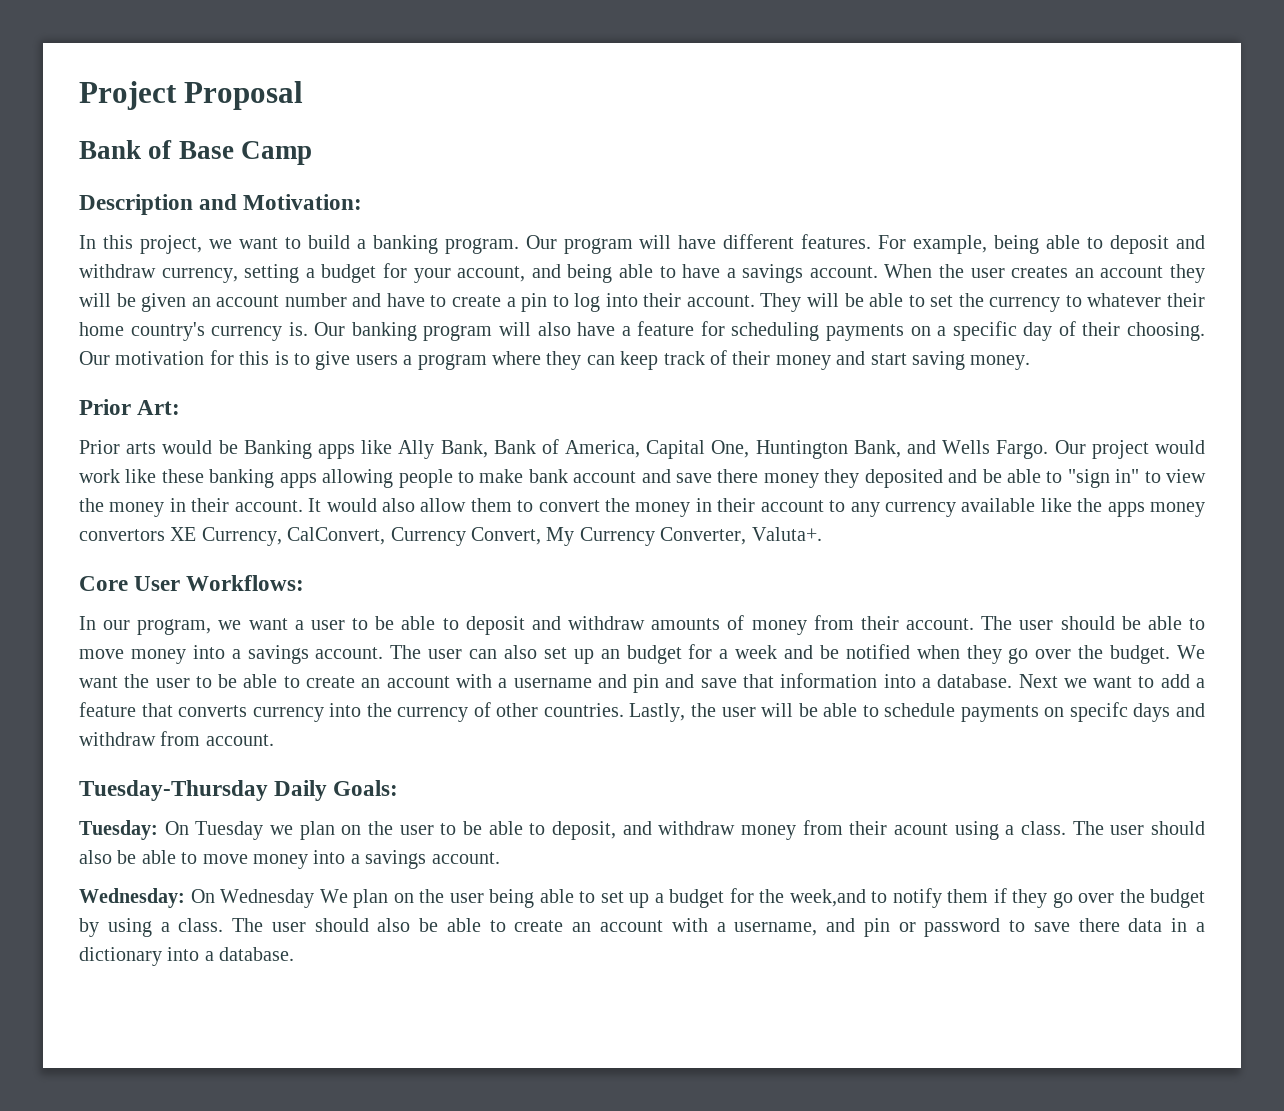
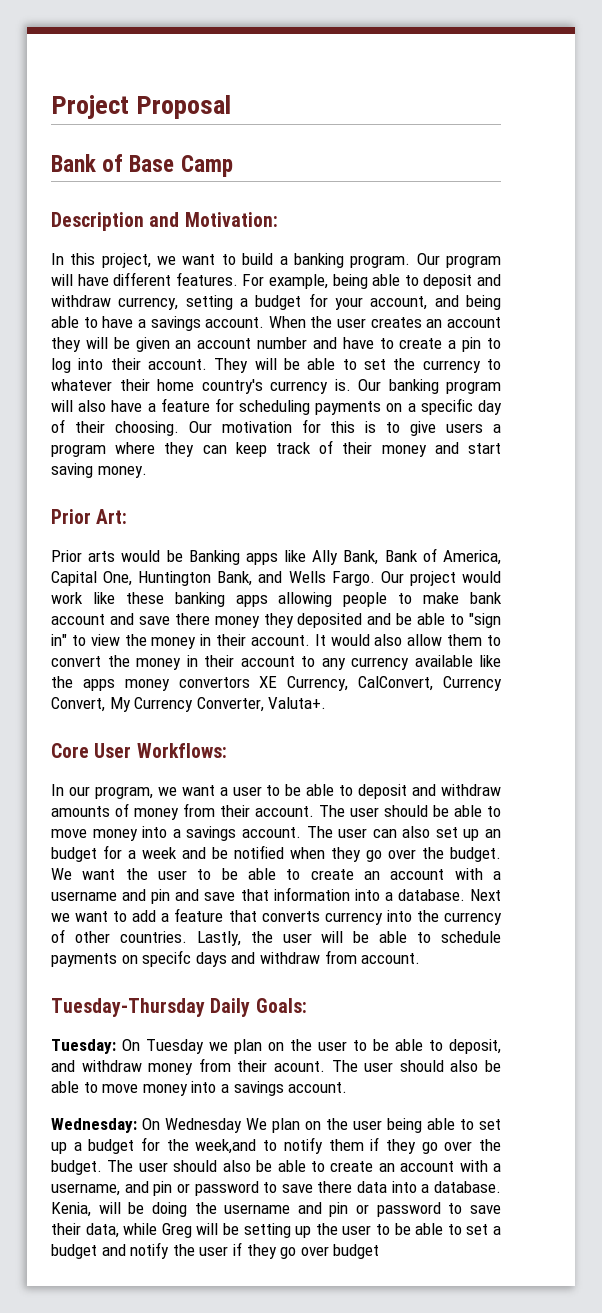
- Tuesday: On Tuesday we plan on the user to be able to deposit, and withdraw money from their acount using a class.
+ Tuesday: On Tuesday we plan on the user to be able to deposit, and withdraw money from their acount.
- Wednesday: On Wednesday We plan on the user being able to set up a budget for the week,and to notify them if they go over the budget by using a class.
+ Wednesday: On Wednesday We plan on the user being able to set up a budget for the week,and to notify them if they go over the budget.
- The user should also be able to create an account with a username, and pin or password to save there data in a dictionary into a database.
+ The user should also be able to create an account with a username, and pin or password to save there data into a database. Kenia, will be doing the username and pin or password to save their data, while Greg will be setting up the user to be able to set a budget and notify the user if they go over budget

